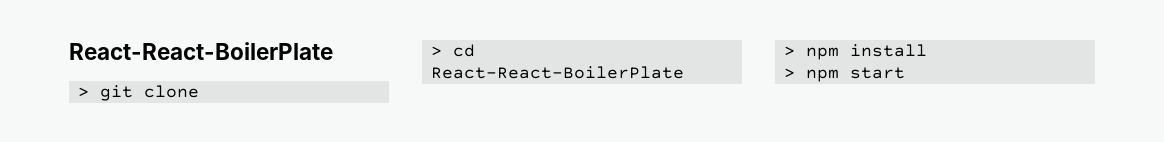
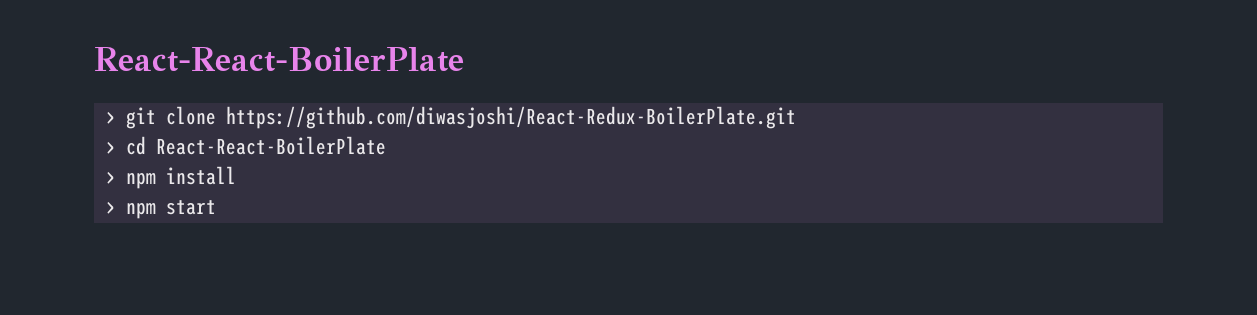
- > git clone
+ > git clone https://github.com/diwasjoshi/React-Redux-BoilerPlate.git

